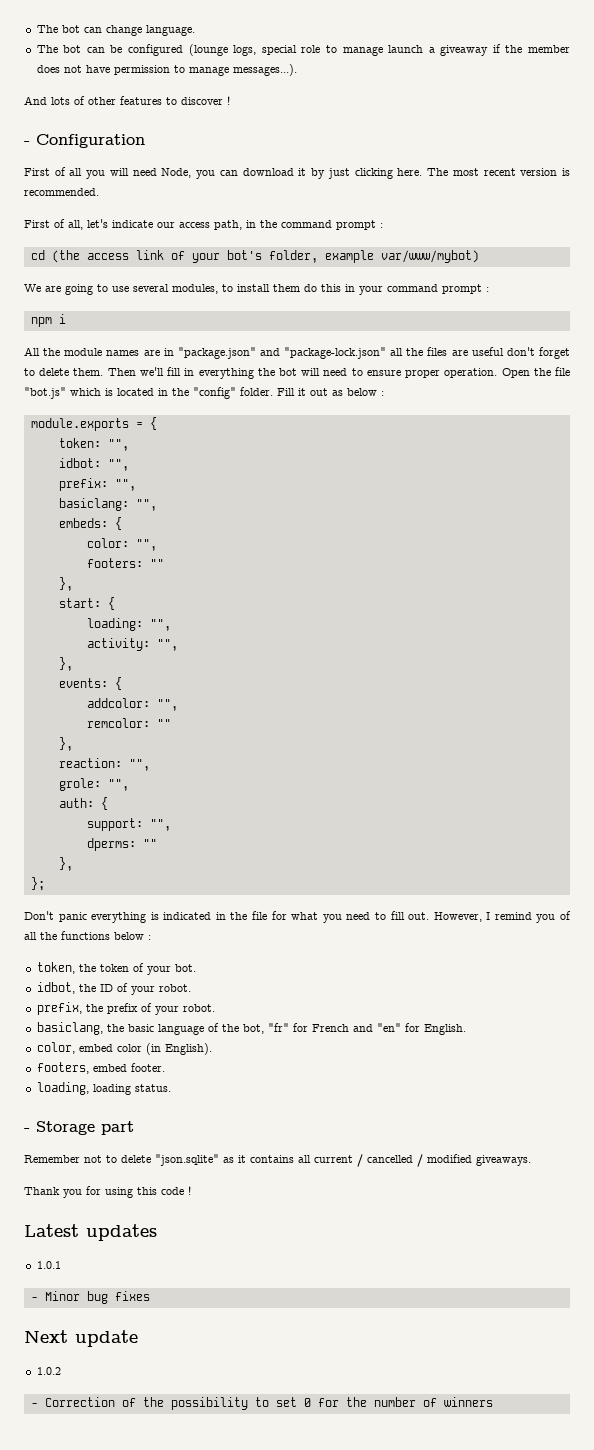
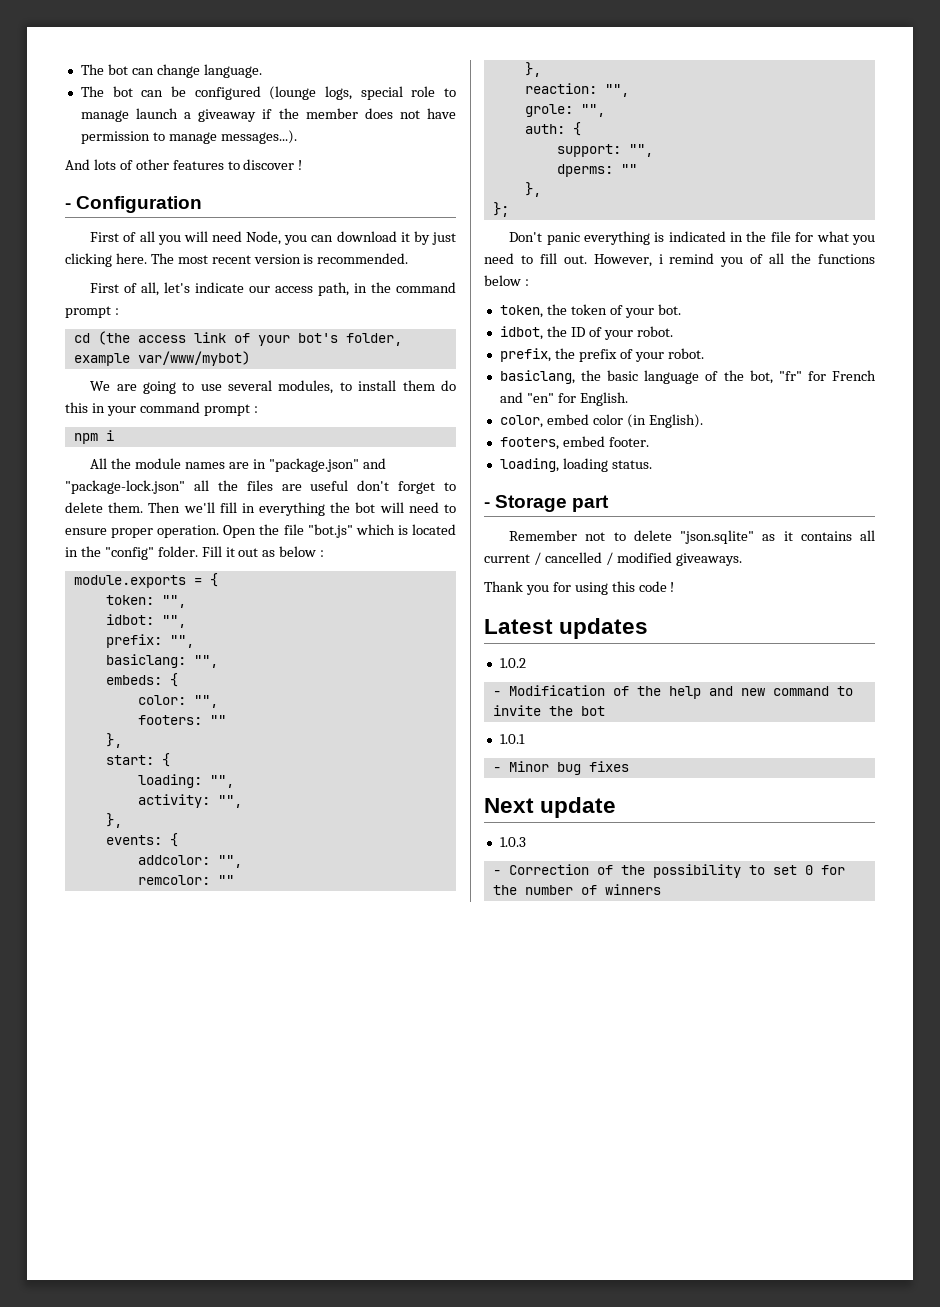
- However, I remind you of all the functions below :
+ However, i remind you of all the functions below :
+ 1.0.2
+ - Modification of the help and new command to invite the bot
- 1.0.2
+ 1.0.3

